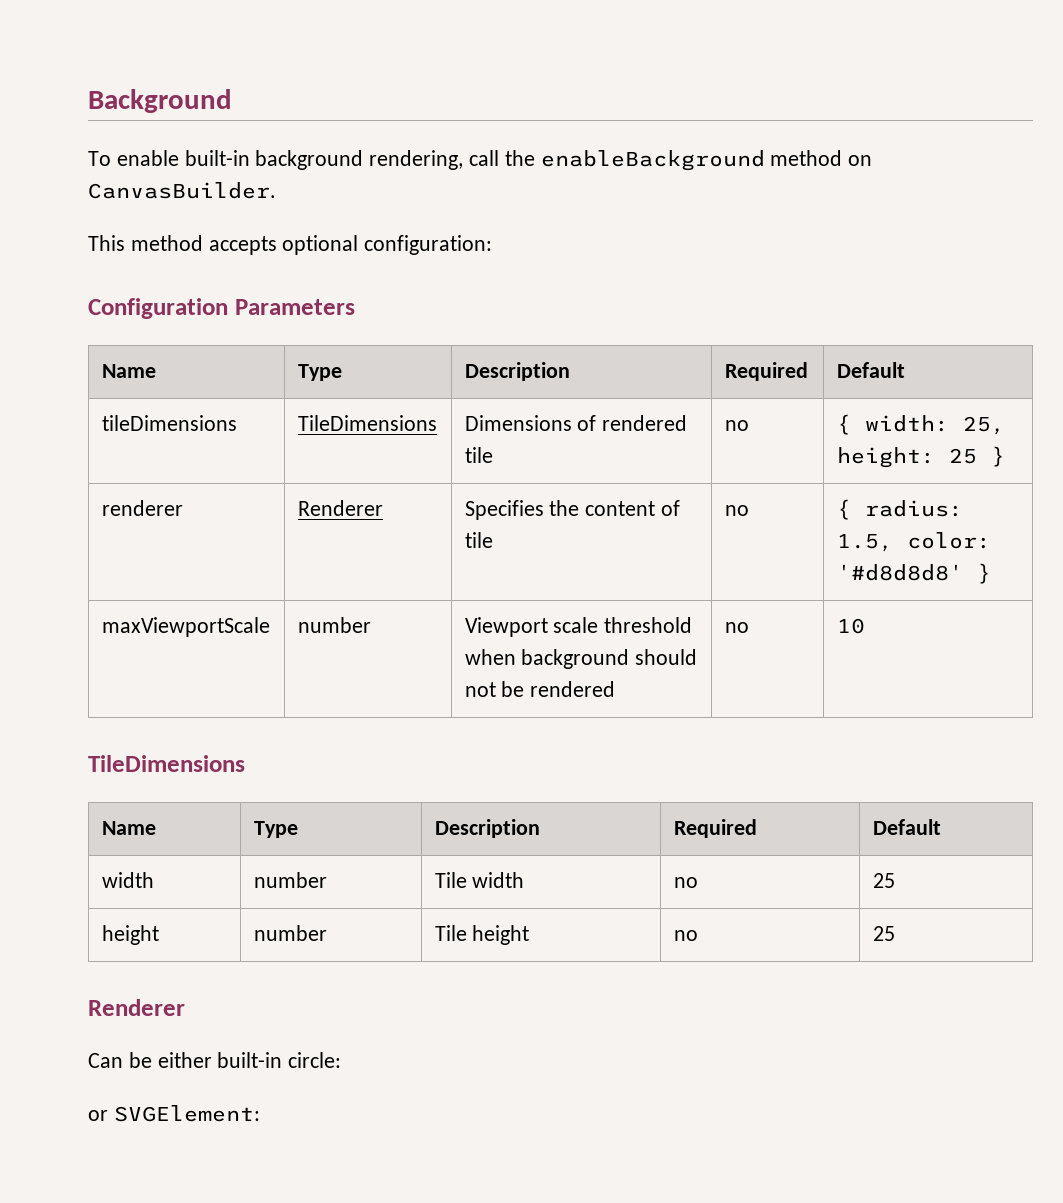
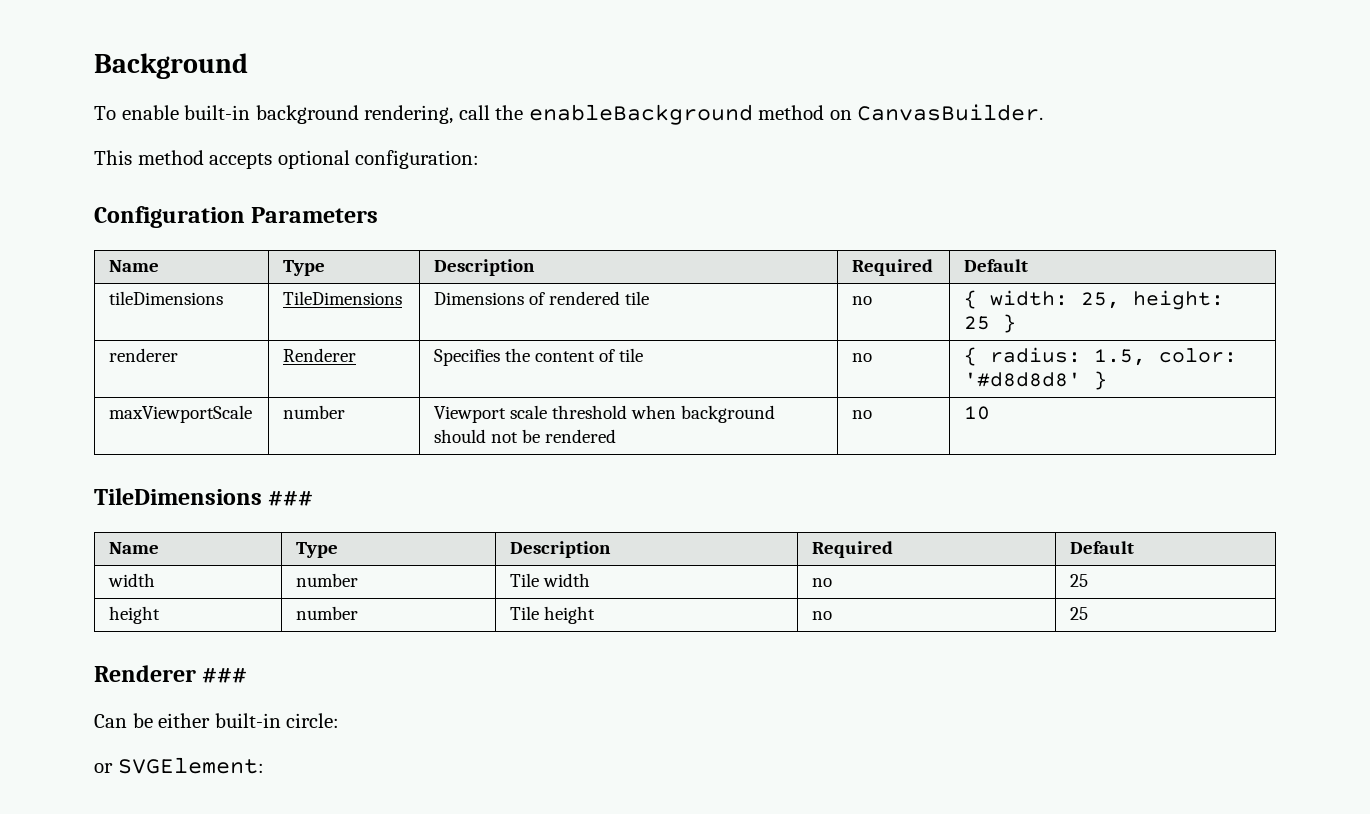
  maxViewportScale | number | Viewport scale threshold when background should not be rendered | no | 10
- TileDimensions
+ TileDimensions ###
  height | number | Tile height | no | 25
- Renderer
+ Renderer ###

